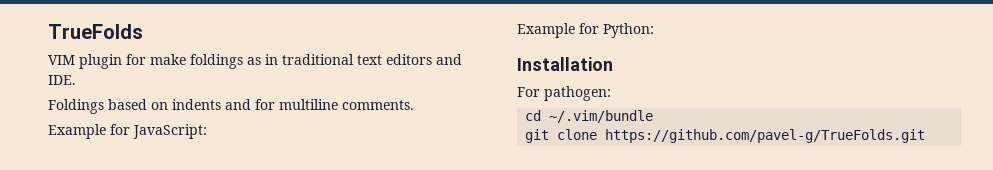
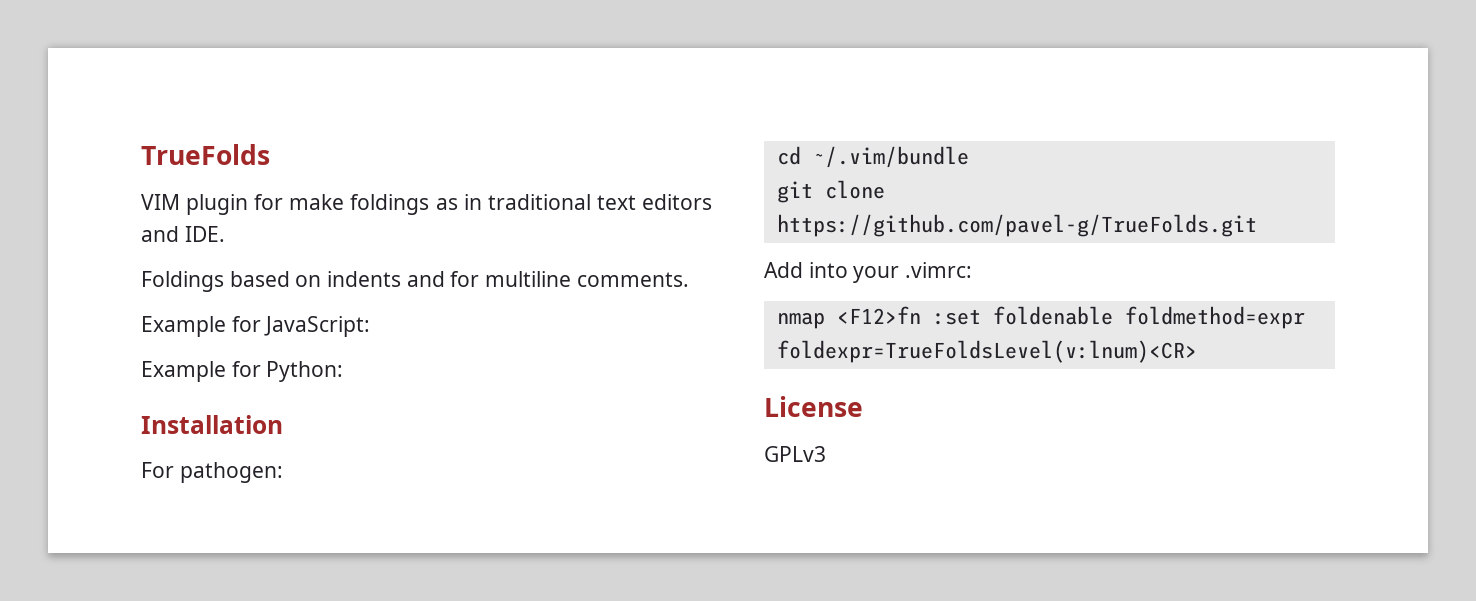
+ Add into your .vimrc:
+ nmap <F12>fn :set foldenable foldmethod=expr foldexpr=TrueFoldsLevel(v:lnum)<CR>
+ License
+ GPLv3

